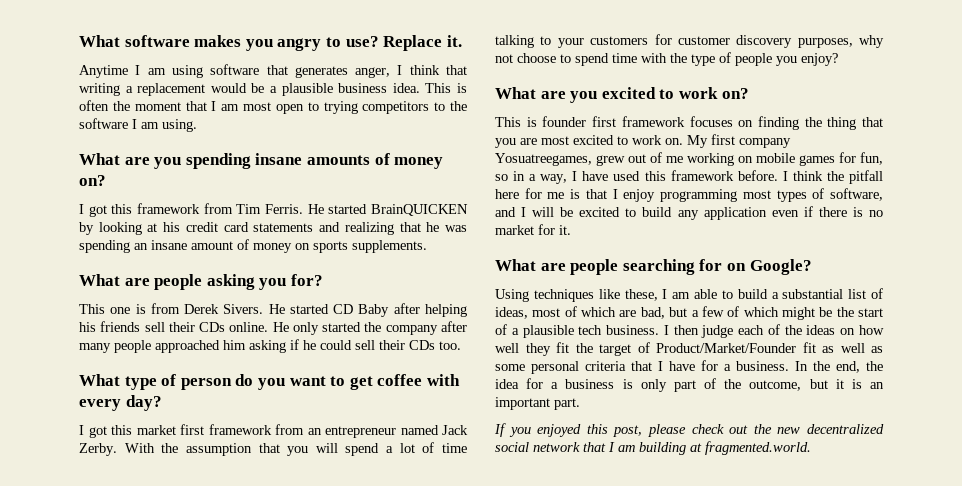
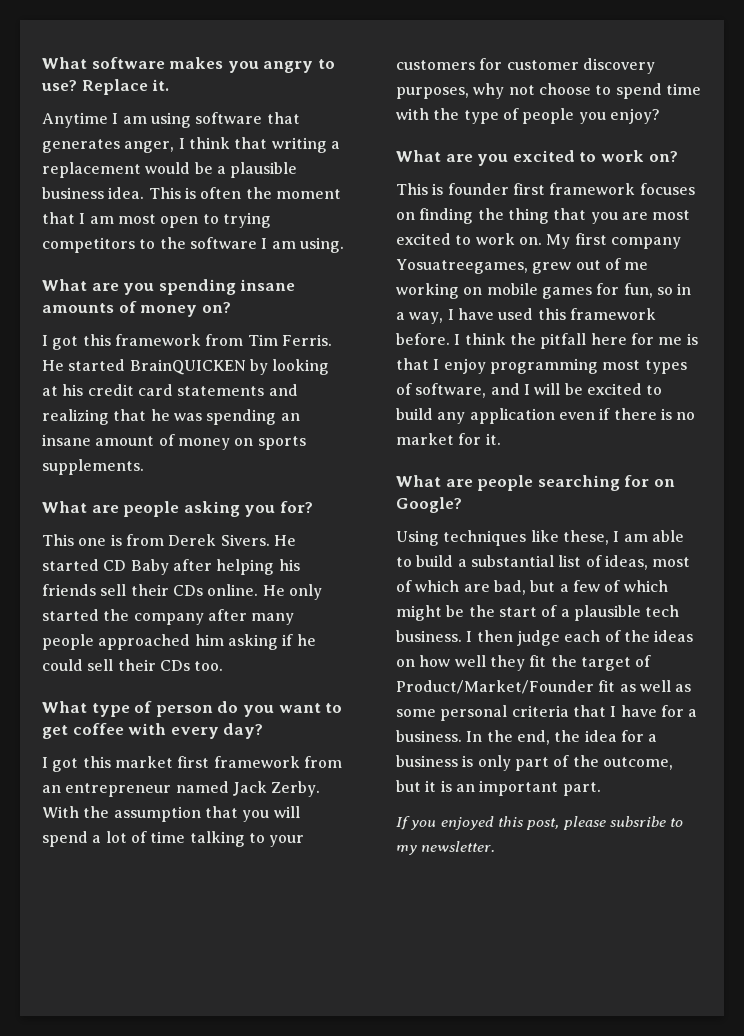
- If you enjoyed this post, please check out the new decentralized social network that I am building at fragmented.world.
+ If you enjoyed this post, please subsribe to my newsletter.

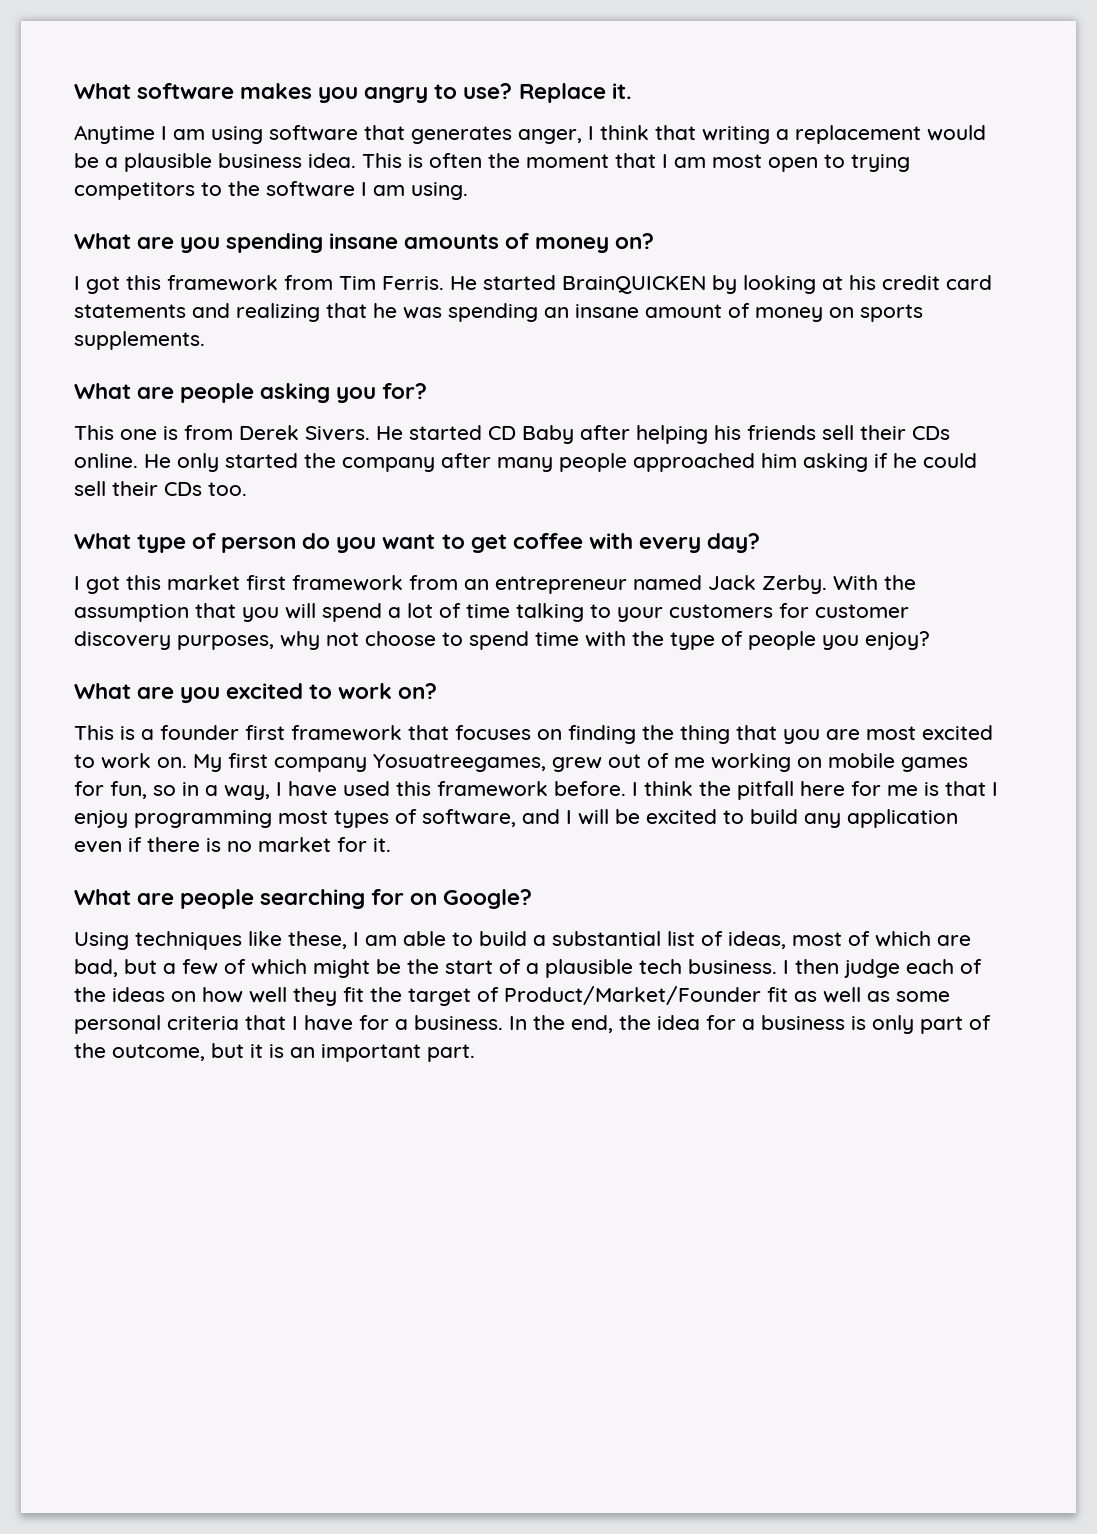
- This is founder first framework focuses on finding the thing that you are most excited to work on.
+ This is a founder first framework that focuses on finding the thing that you are most excited to work on.
- If you enjoyed this post, please subsribe to my newsletter.

